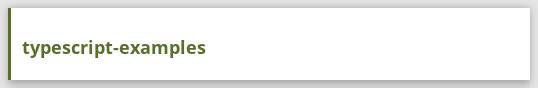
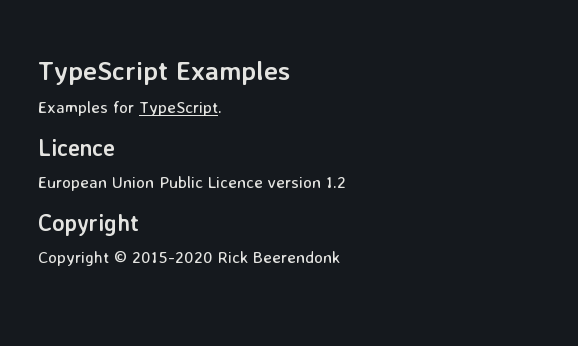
- typescript-examples
+ TypeScript Examples
+ Examples for TypeScript.
+ Licence
+ European Union Public Licence version 1.2
+ Copyright
+ Copyright © 2015-2020 Rick Beerendonk

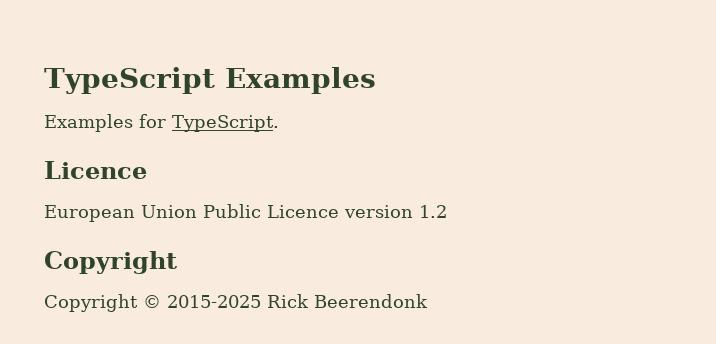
- Copyright © 2015-2020 Rick Beerendonk
+ Copyright © 2015-2025 Rick Beerendonk

